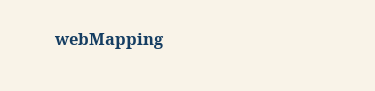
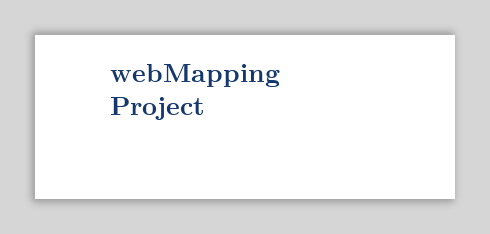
- webMapping
+ webMapping Project

